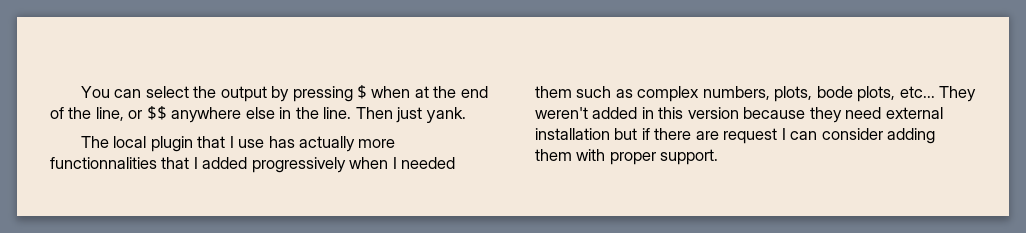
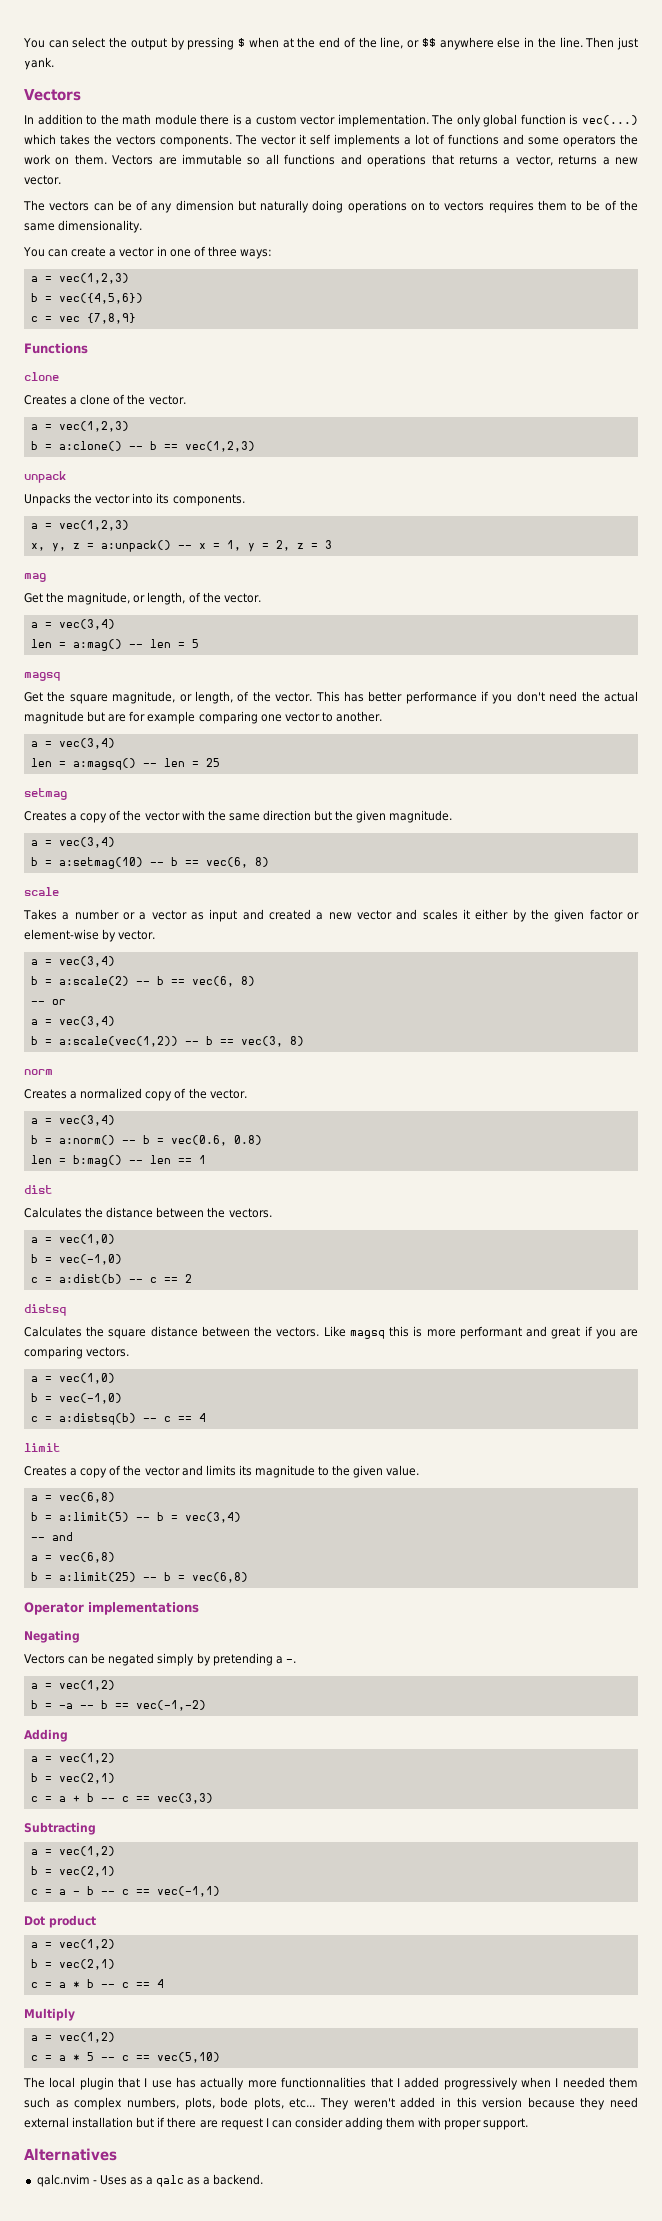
  Then just yank.
+ Vectors
+ In addition to the math module there is a custom vector implementation. The only global function is vec(...) which takes the vectors components. The vector it self implements a lot of functions and some operators the work on them. Vectors are immutable so all functions and operations that returns a vector, returns a new vector.
+ The vectors can be of any dimension but naturally doing operations on to vectors requires them to be of the same dimensionality.
+ You can create a vector in one of three ways:
+ a = vec(1,2,3)
+ b = vec({4,5,6})
+ c = vec {7,8,9}
+ Functions
+ clone
+ Creates a clone of the vector.
+ a = vec(1,2,3)
+ b = a:clone() -- b == vec(1,2,3)
+ unpack
+ Unpacks the vector into its components.
+ a = vec(1,2,3)
+ x, y, z = a:unpack() -- x = 1, y = 2, z = 3
+ mag
+ Get the magnitude, or length, of the vector.
+ a = vec(3,4)
+ len = a:mag() -- len = 5
+ magsq
+ Get the square magnitude, or length, of the vector. This has better performance if you don't need the actual magnitude but are for example comparing one vector to another.
+ a = vec(3,4)
+ len = a:magsq() -- len = 25
+ setmag
+ Creates a copy of the vector with the same direction but the given magnitude.
+ a = vec(3,4)
+ b = a:setmag(10) -- b == vec(6, 8)
+ scale
+ Takes a number or a vector as input and created a new vector and scales it either by the given factor or element-wise by vector.
+ a = vec(3,4)
+ b = a:scale(2) -- b == vec(6, 8)
+ -- or
+ a = vec(3,4)
+ b = a:scale(vec(1,2)) -- b == vec(3, 8)
+ norm
+ Creates a normalized copy of the vector.
+ a = vec(3,4)
+ b = a:norm() -- b = vec(0.6, 0.8)
+ len = b:mag() -- len == 1
+ dist
+ Calculates the distance between the vectors.
+ a = vec(1,0)
+ b = vec(-1,0)
+ c = a:dist(b) -- c == 2
+ distsq
+ Calculates the square distance between the vectors. Like magsq this is more performant and great if you are comparing vectors.
+ a = vec(1,0)
+ b = vec(-1,0)
+ c = a:distsq(b) -- c == 4
+ limit
+ Creates a copy of the vector and limits its magnitude to the given value.
+ a = vec(6,8)
+ b = a:limit(5) -- b = vec(3,4)
+ -- and
+ a = vec(6,8)
+ b = a:limit(25) -- b = vec(6,8)
+ Operator implementations
+ Negating
+ Vectors can be negated simply by pretending a -.
+ a = vec(1,2)
+ b = -a -- b == vec(-1,-2)
+ Adding
+ a = vec(1,2)
+ b = vec(2,1)
+ c = a + b -- c == vec(3,3)
+ Subtracting
+ a = vec(1,2)
+ b = vec(2,1)
+ c = a - b -- c == vec(-1,1)
+ Dot product
+ a = vec(1,2)
+ b = vec(2,1)
+ c = a * b -- c == 4
+ Multiply
+ a = vec(1,2)
+ c = a * 5 -- c == vec(5,10)
+ Alternatives
+ qalc.nvim - Uses as a qalc as a backend.

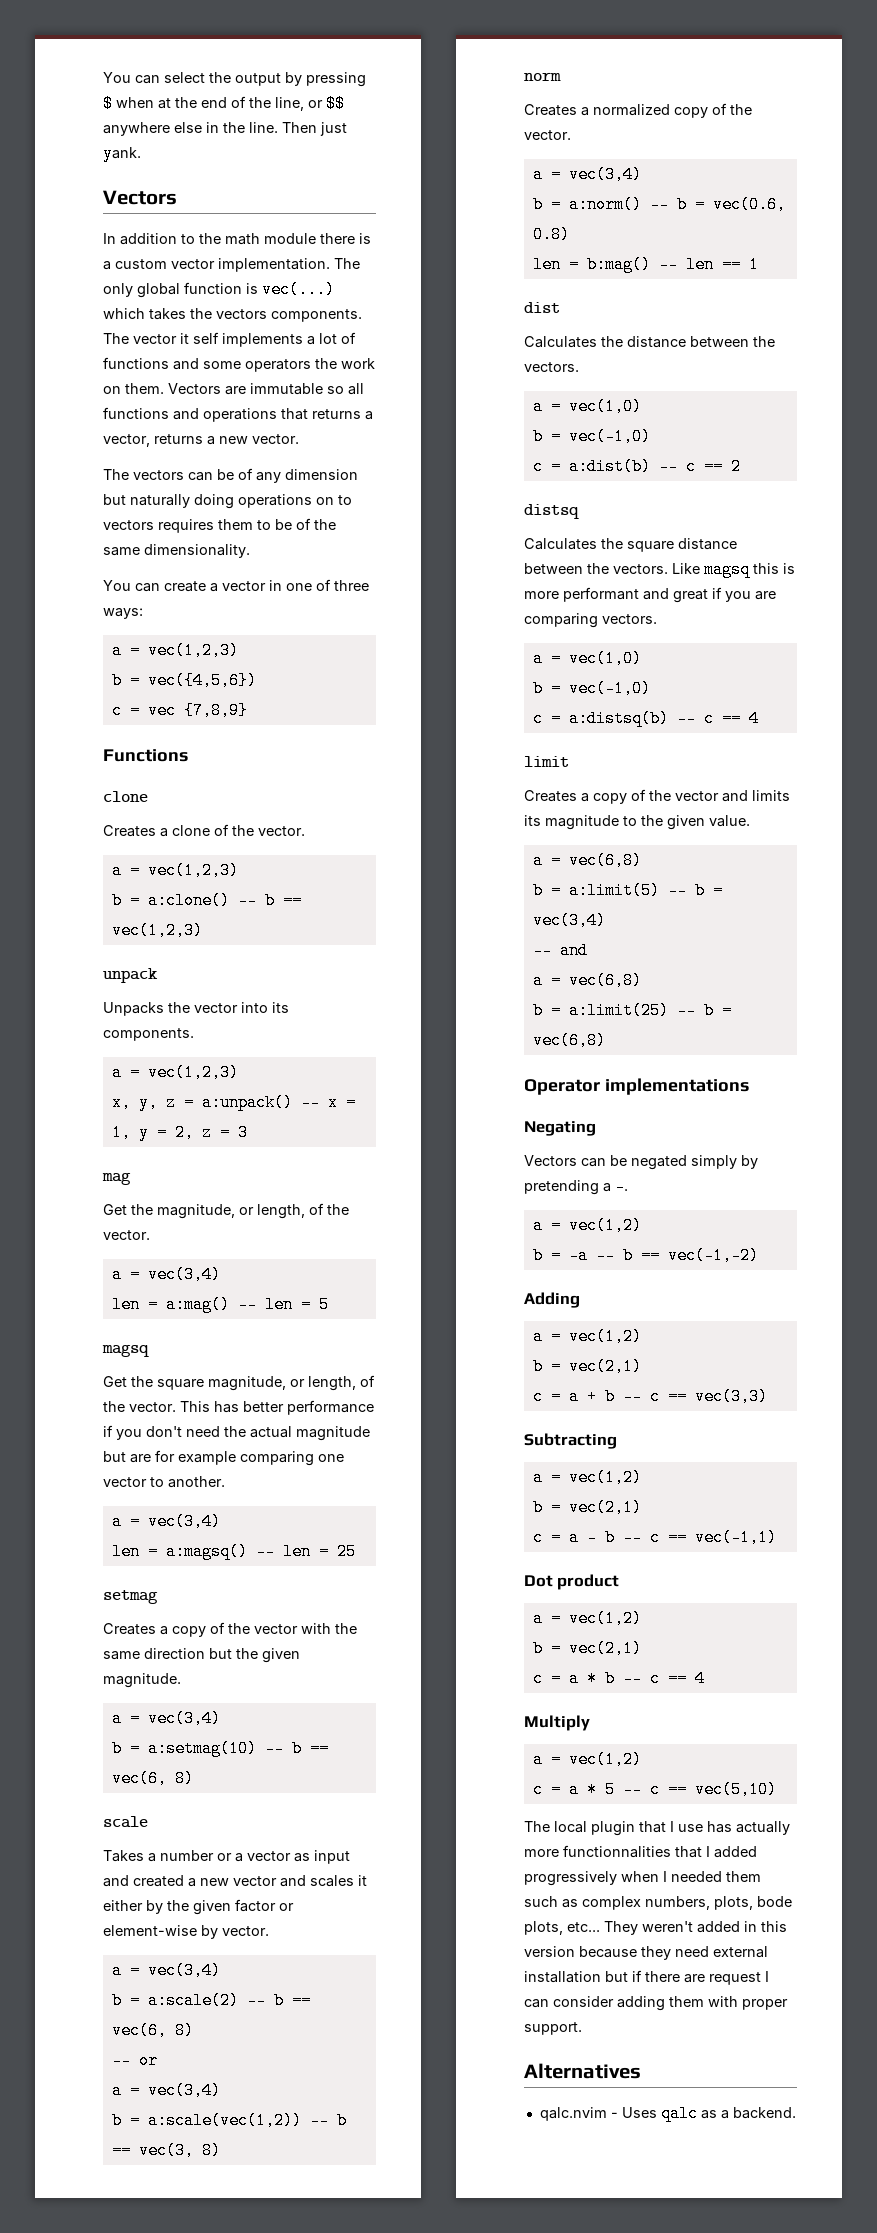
- qalc.nvim - Uses as a qalc as a backend.
+ qalc.nvim - Uses qalc as a backend.

